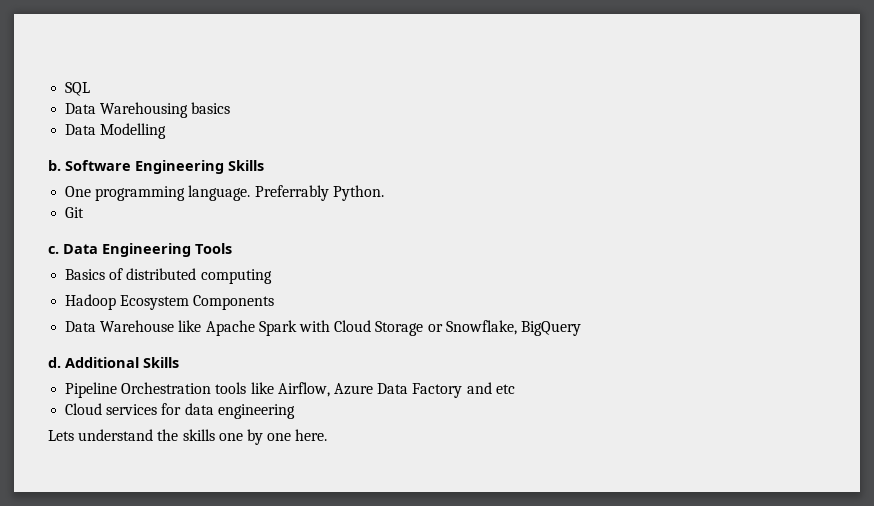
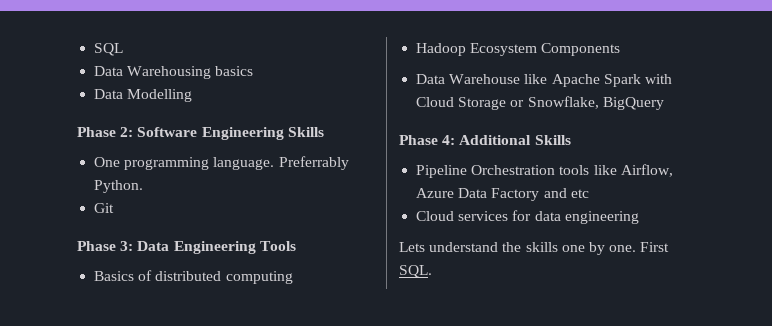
- b. Software Engineering Skills
+ Phase 2: Software Engineering Skills
- c. Data Engineering Tools
+ Phase 3: Data Engineering Tools
- d. Additional Skills
+ Phase 4: Additional Skills
- Lets understand the skills one by one here.
+ Lets understand the skills one by one. First SQL.

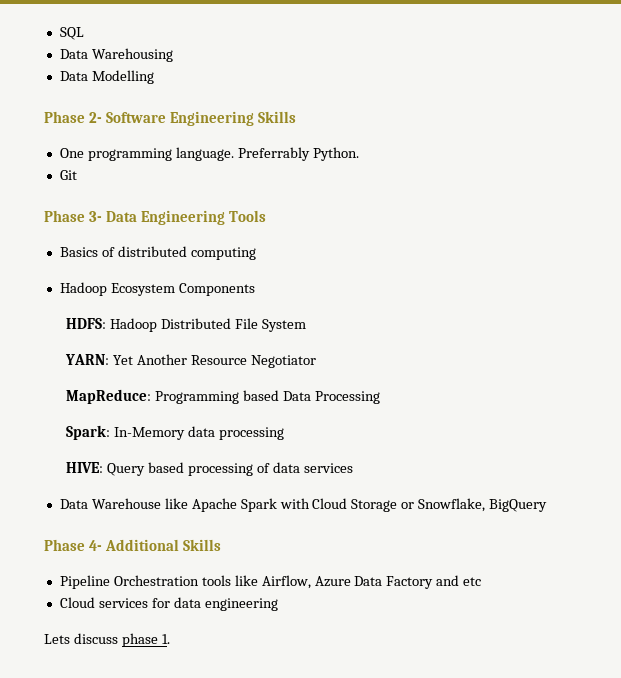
- Data Warehousing basics
+ Data Warehousing
- Phase 2: Software Engineering Skills
+ Phase 2- Software Engineering Skills
- Phase 3: Data Engineering Tools
+ Phase 3- Data Engineering Tools
+ HDFS: Hadoop Distributed File System
+ YARN: Yet Another Resource Negotiator
+ MapReduce: Programming based Data Processing
+ Spark: In-Memory data processing
+ HIVE: Query based processing of data services
- Phase 4: Additional Skills
+ Phase 4- Additional Skills
- Lets understand the skills one by one. First SQL.
+ Lets discuss phase 1.

